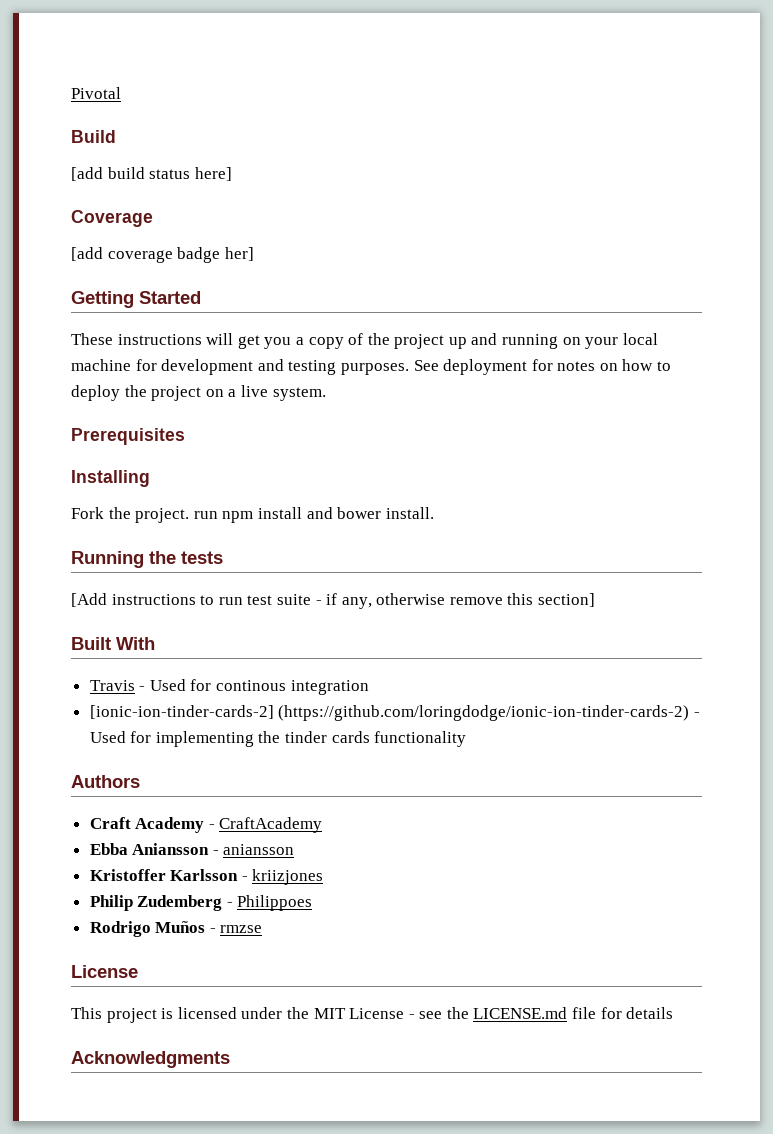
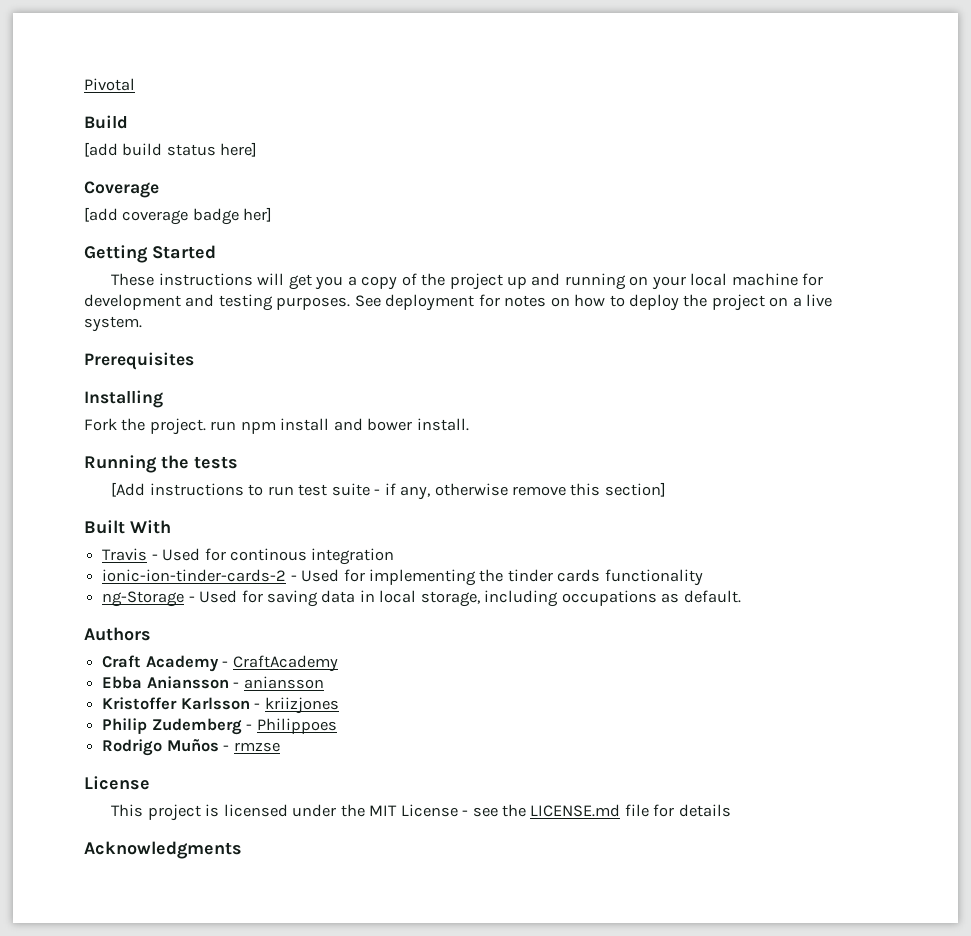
- [ionic-ion-tinder-cards-2] (https://github.com/loringdodge/ionic-ion-tinder-cards-2) - Used for implementing the tinder cards functionality
+ ionic-ion-tinder-cards-2 - Used for implementing the tinder cards functionality
+ ng-Storage - Used for saving data in local storage, including occupations as default.

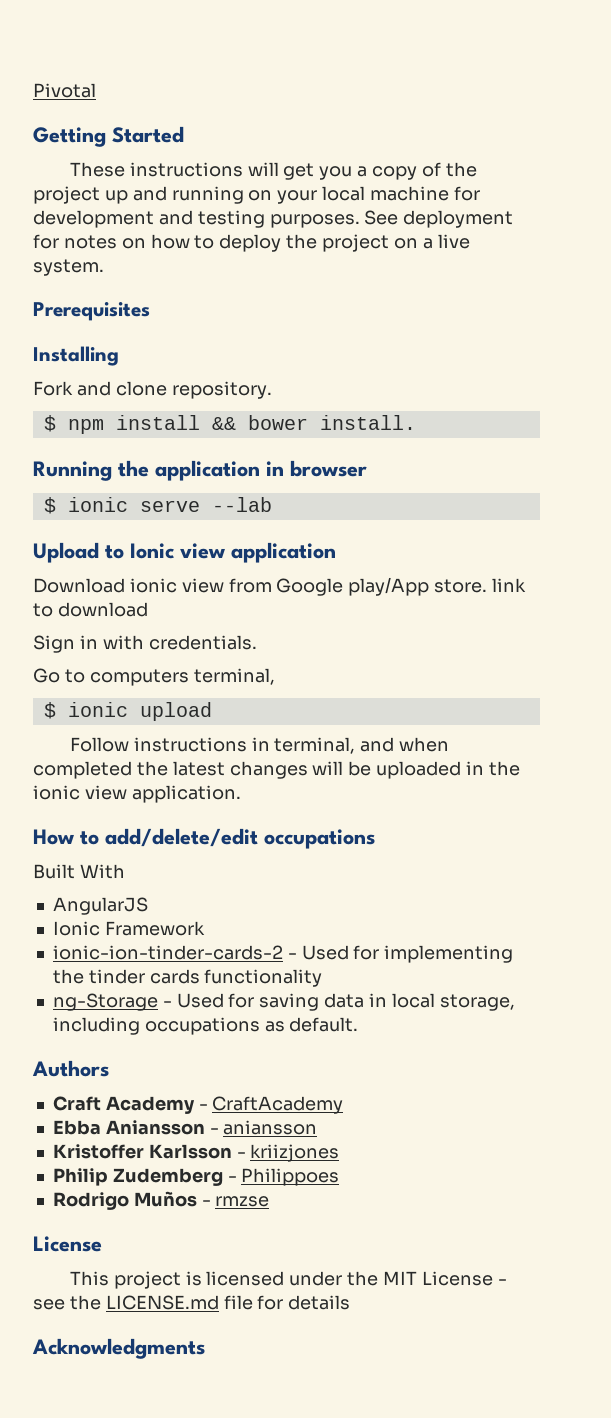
- Build
- [add build status here]
- Coverage
- [add coverage badge her]
- Fork the project. run npm install and bower install.
+ Fork and clone repository.
+ $ npm install && bower install.
- Running the tests
- [Add instructions to run test suite - if any, otherwise remove this section]
+ Running the application in browser
+ $ ionic serve --lab
+ Upload to Ionic view application
+ Download ionic view from Google play/App store. link to download
+ Sign in with credentials.
+ Go to computers terminal,
+ $ ionic upload
+ Follow instructions in terminal, and when completed the latest changes will be uploaded in the ionic view application.
+ How to add/delete/edit occupations
  Built With
- Travis - Used for continous integration
+ AngularJS
+ Ionic Framework

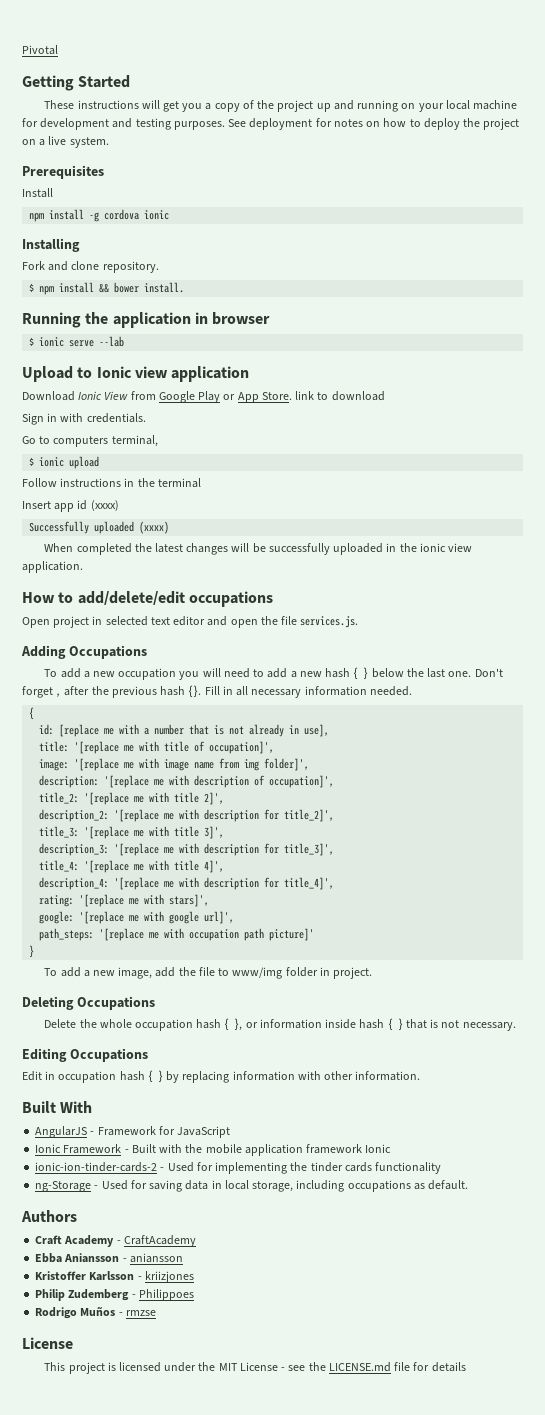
+ Install
+ npm install -g cordova ionic
- Download ionic view from Google play/App store. link to download
+ Download Ionic View from Google Play or App Store. link to download
- Follow instructions in terminal, and when completed the latest changes will be uploaded in the ionic view application.
+ Follow instructions in the terminal
+ Insert app id (xxxx)
+ Successfully uploaded (xxxx)
+ When completed the latest changes will be successfully uploaded in the ionic view application.
+ Open project in selected text editor and open the file services.js.
+ Adding Occupations
+ To add a new occupation you will need to add a new hash { } below the last one. Don't forget , after the previous hash {}. Fill in all necessary information needed.
+ {
+ id: [replace me with a number that is not already in use],
+ title: '[replace me with title of occupation]',
+ image: '[replace me with image name from img folder]',
+ description: '[replace me with description of occupation]',
+ title_2: '[replace me with title 2]',
+ description_2: '[replace me with description for title_2]',
+ title_3: '[replace me with title 3]',
+ description_3: '[replace me with description for title_3]',
+ title_4: '[replace me with title 4]',
+ description_4: '[replace me with description for title_4]',
+ rating: '[replace me with stars]',
+ google: '[replace me with google url]',
+ path_steps: '[replace me with occupation path picture]'
+ }
+ To add a new image, add the file to www/img folder in project.
+ Deleting Occupations
+ Delete the whole occupation hash { }, or information inside hash { } that is not necessary.
+ Editing Occupations
+ Edit in occupation hash { } by replacing information with other information.
  Built With
- AngularJS
- Ionic Framework
+ AngularJS - Framework for JavaScript
+ Ionic Framework - Built with the mobile application framework Ionic
- Acknowledgments

